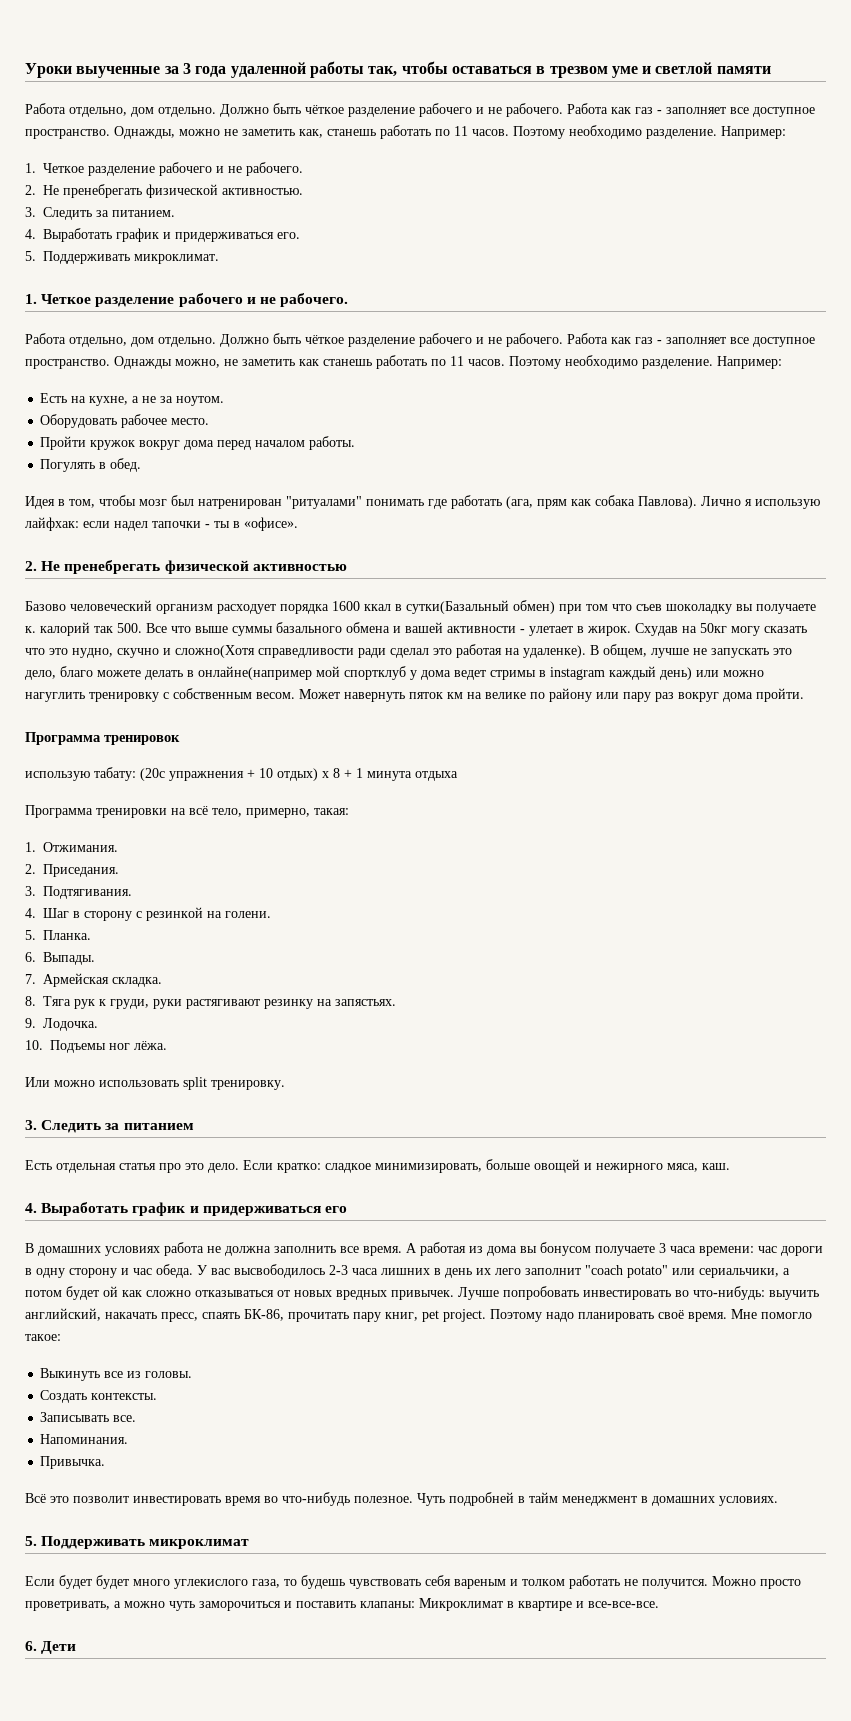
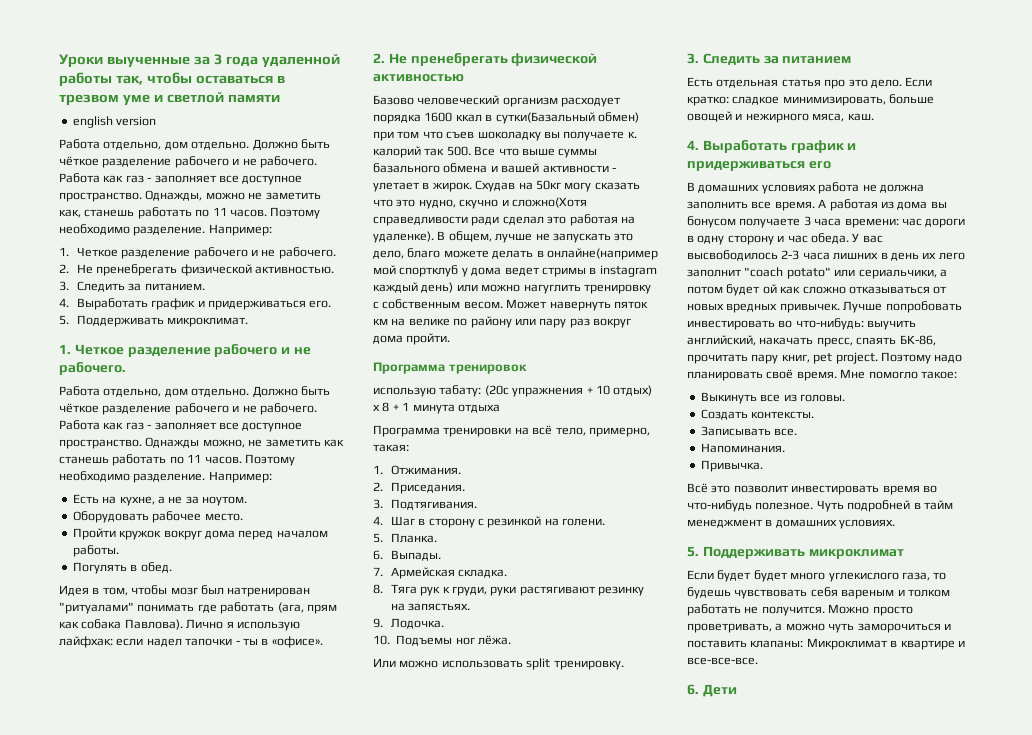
+ english version

